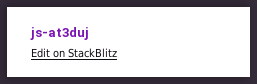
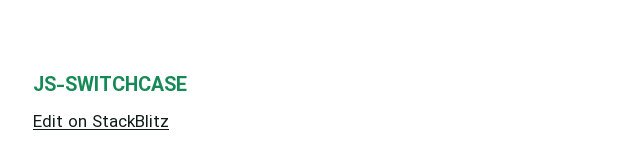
- js-at3duj
+ JS-SWITCHCASE

